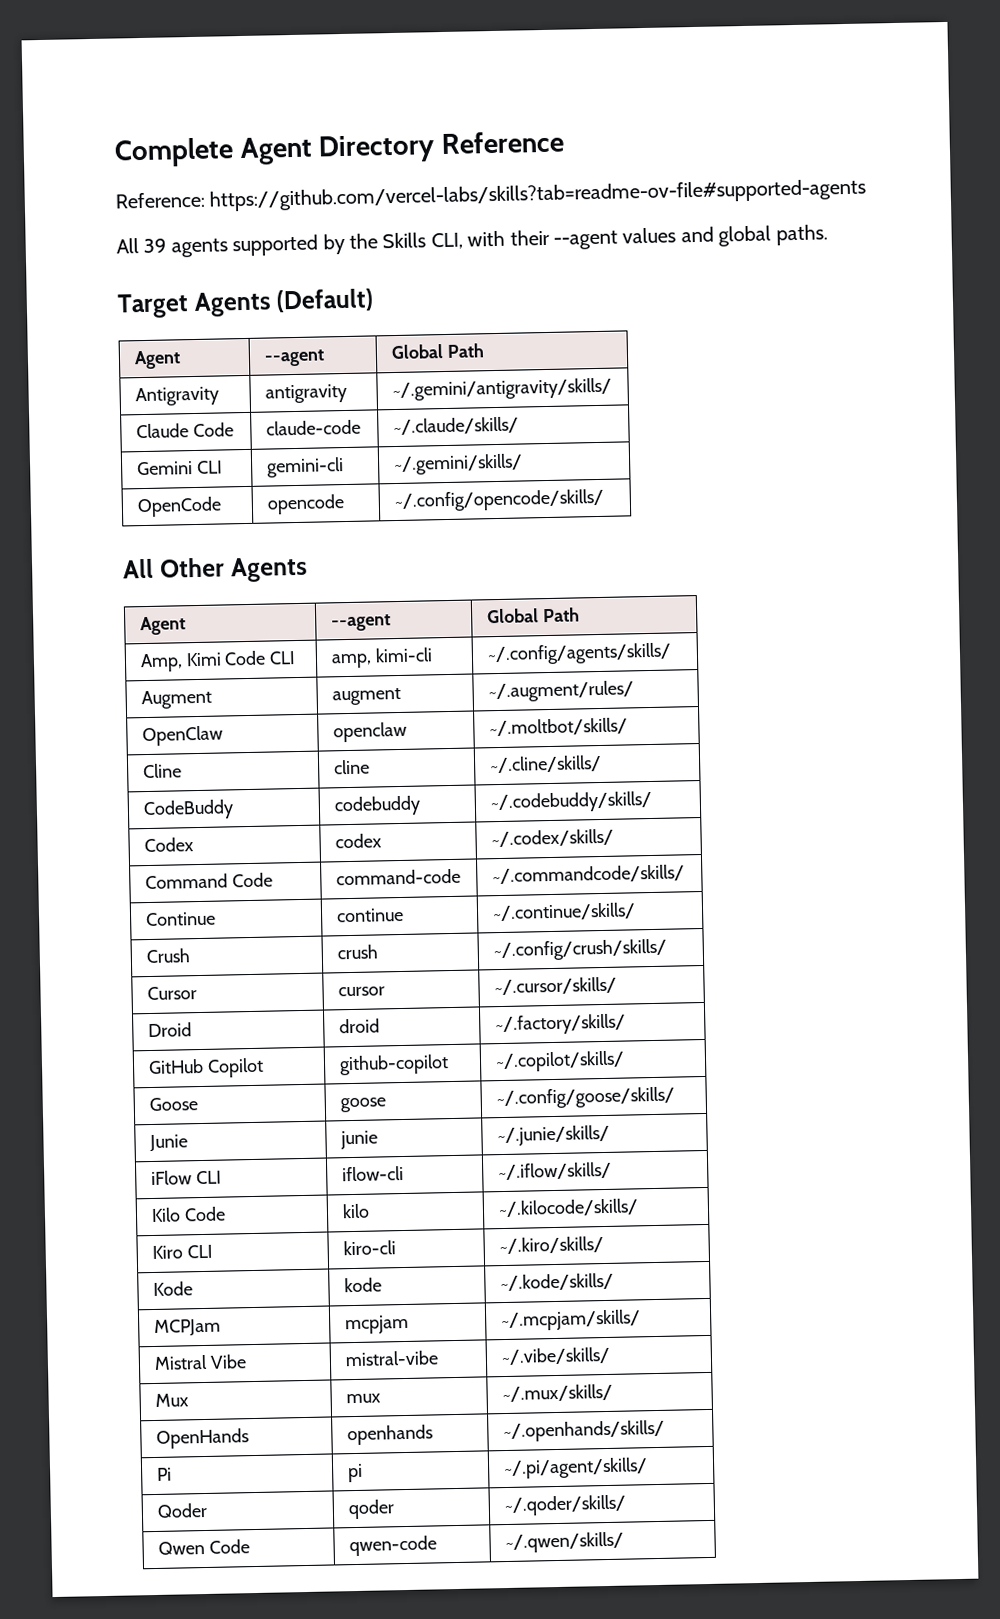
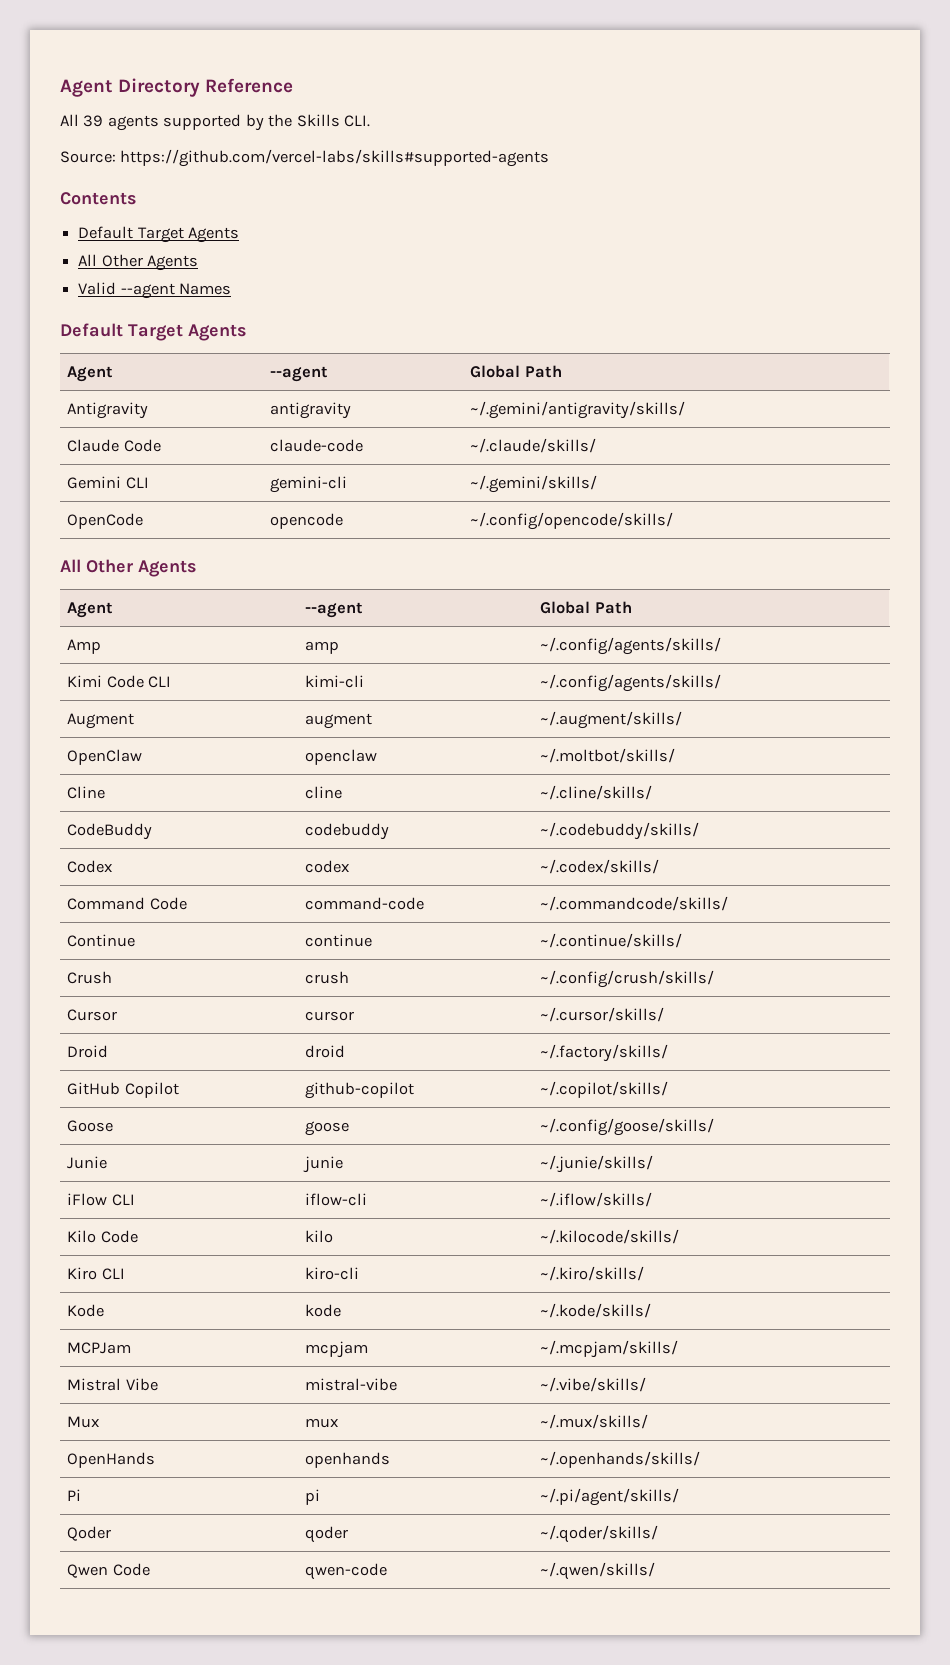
- Complete Agent Directory Reference
+ Agent Directory Reference
- Reference: https://github.com/vercel-labs/skills?tab=readme-ov-file#supported-agents
- All 39 agents supported by the Skills CLI, with their --agent values and global paths.
- Target Agents (Default)
+ All 39 agents supported by the Skills CLI.
+ Source: https://github.com/vercel-labs/skills#supported-agents
+ Contents
+ Default Target Agents
+ All Other Agents
+ Valid --agent Names
+ Default Target Agents
- Amp, Kimi Code CLI | amp, kimi-cli | ~/.config/agents/skills/
+ Amp | amp | ~/.config/agents/skills/
+ Kimi Code CLI | kimi-cli | ~/.config/agents/skills/
- Augment | augment | ~/.augment/rules/
+ Augment | augment | ~/.augment/skills/

